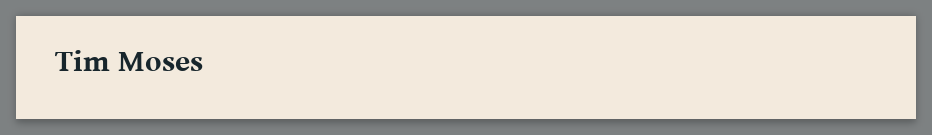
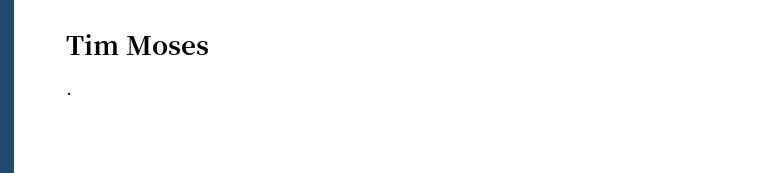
+ .

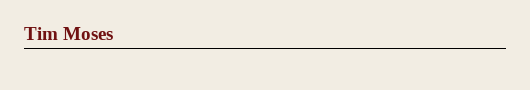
- .

